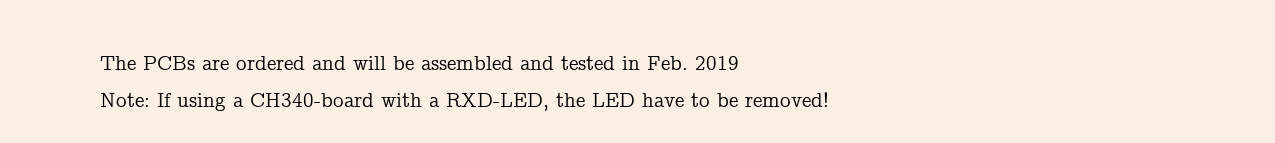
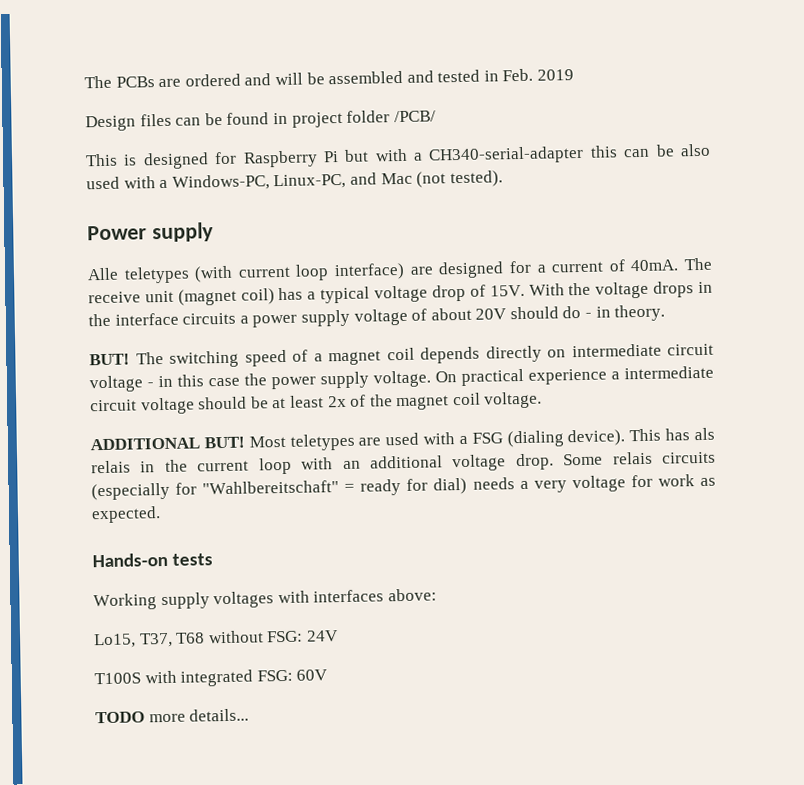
- Note: If using a CH340-board with a RXD-LED, the LED have to be removed!
+ Design files can be found in project folder /PCB/
+ This is designed for Raspberry Pi but with a CH340-serial-adapter this can be also used with a Windows-PC, Linux-PC, and Mac (not tested).
+ Power supply
+ Alle teletypes (with current loop interface) are designed for a current of 40mA. The receive unit (magnet coil) has a typical voltage drop of 15V. With the voltage drops in the interface circuits a power supply voltage of about 20V should do - in theory.
+ BUT! The switching speed of a magnet coil depends directly on intermediate circuit voltage - in this case the power supply voltage. On practical experience a intermediate circuit voltage should be at least 2x of the magnet coil voltage.
+ ADDITIONAL BUT! Most teletypes are used with a FSG (dialing device). This has als relais in the current loop with an additional voltage drop. Some relais circuits (especially for "Wahlbereitschaft" = ready for dial) needs a very voltage for work as expected.
+ Hands-on tests
+ Working supply voltages with interfaces above:
+ Lo15, T37, T68 without FSG: 24V
+ T100S with integrated FSG: 60V
+ TODO more details...

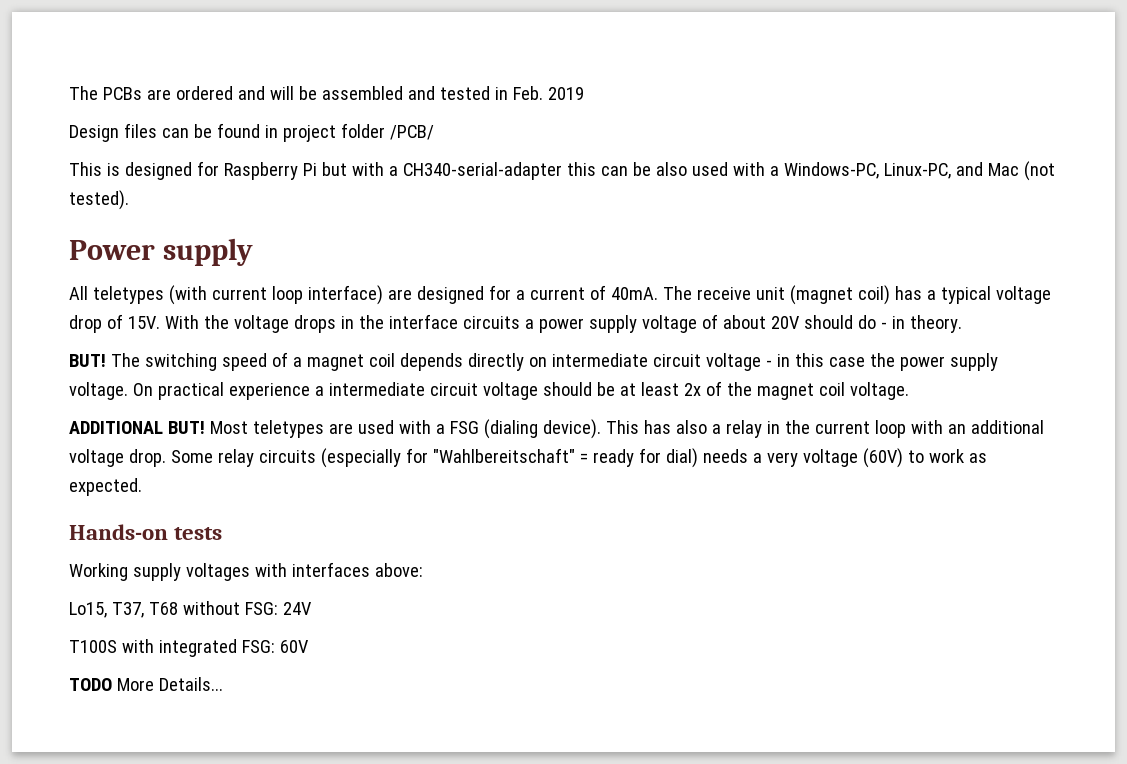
- Alle teletypes (with current loop interface) are designed for a current of 40mA.
+ All teletypes (with current loop interface) are designed for a current of 40mA.
- This has als relais in the current loop with an additional voltage drop.
+ This has also a relay in the current loop with an additional voltage drop.
- Some relais circuits (especially for "Wahlbereitschaft" = ready for dial) needs a very voltage for work as expected.
+ Some relay circuits (especially for "Wahlbereitschaft" = ready for dial) needs a very voltage (60V) to work as expected.
- TODO more details...
+ TODO More Details...

